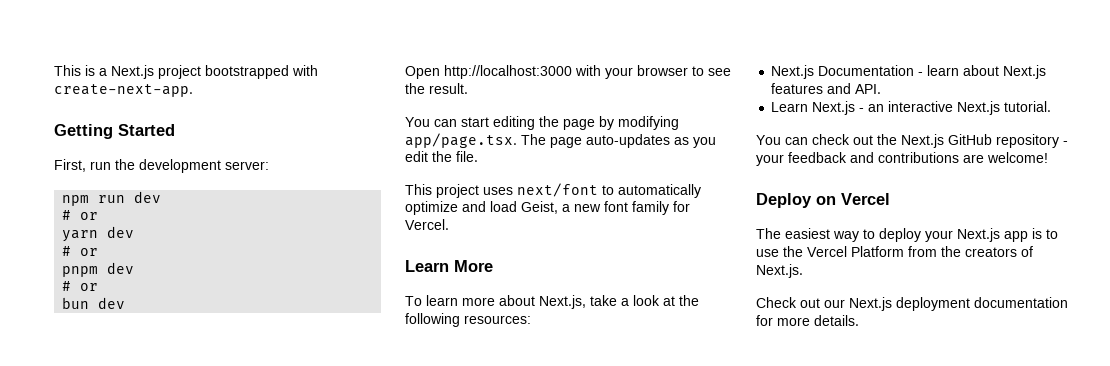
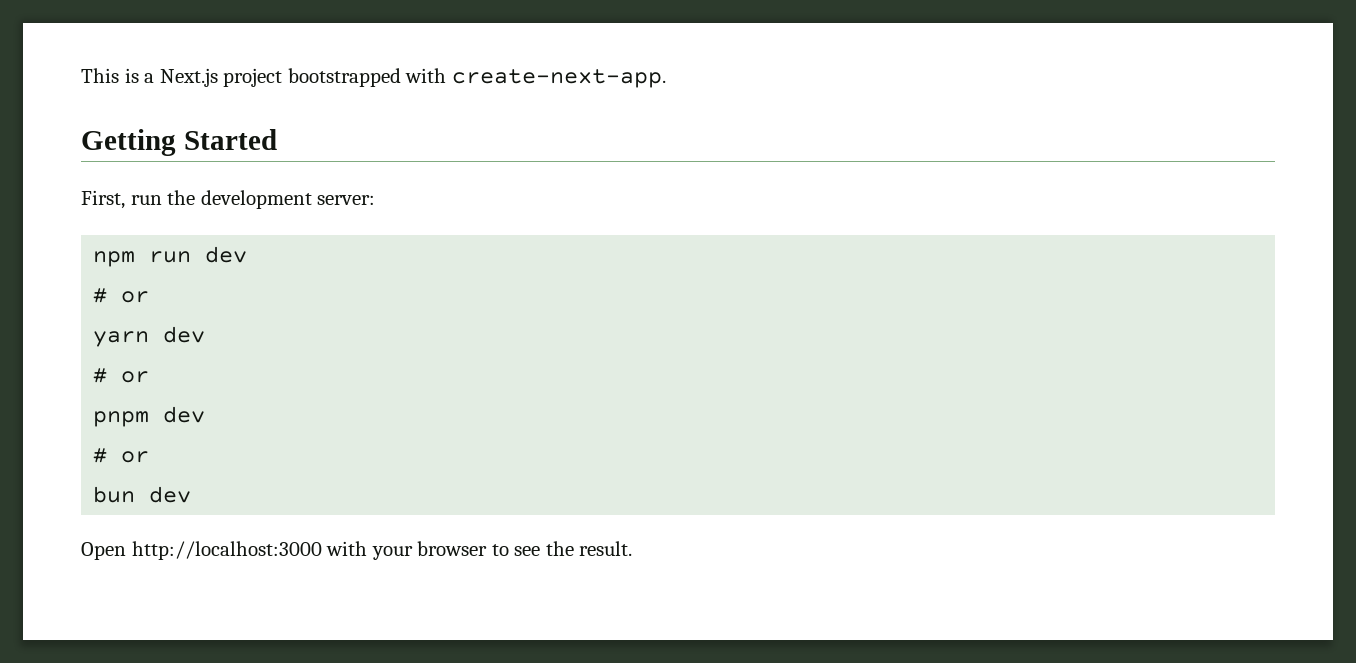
- You can start editing the page by modifying app/page.tsx. The page auto-updates as you edit the file.
- This project uses next/font to automatically optimize and load Geist, a new font family for Vercel.
- Learn More
- To learn more about Next.js, take a look at the following resources:
- Next.js Documentation - learn about Next.js features and API.
- Learn Next.js - an interactive Next.js tutorial.
- You can check out the Next.js GitHub repository - your feedback and contributions are welcome!
- Deploy on Vercel
- The easiest way to deploy your Next.js app is to use the Vercel Platform from the creators of Next.js.
- Check out our Next.js deployment documentation for more details.

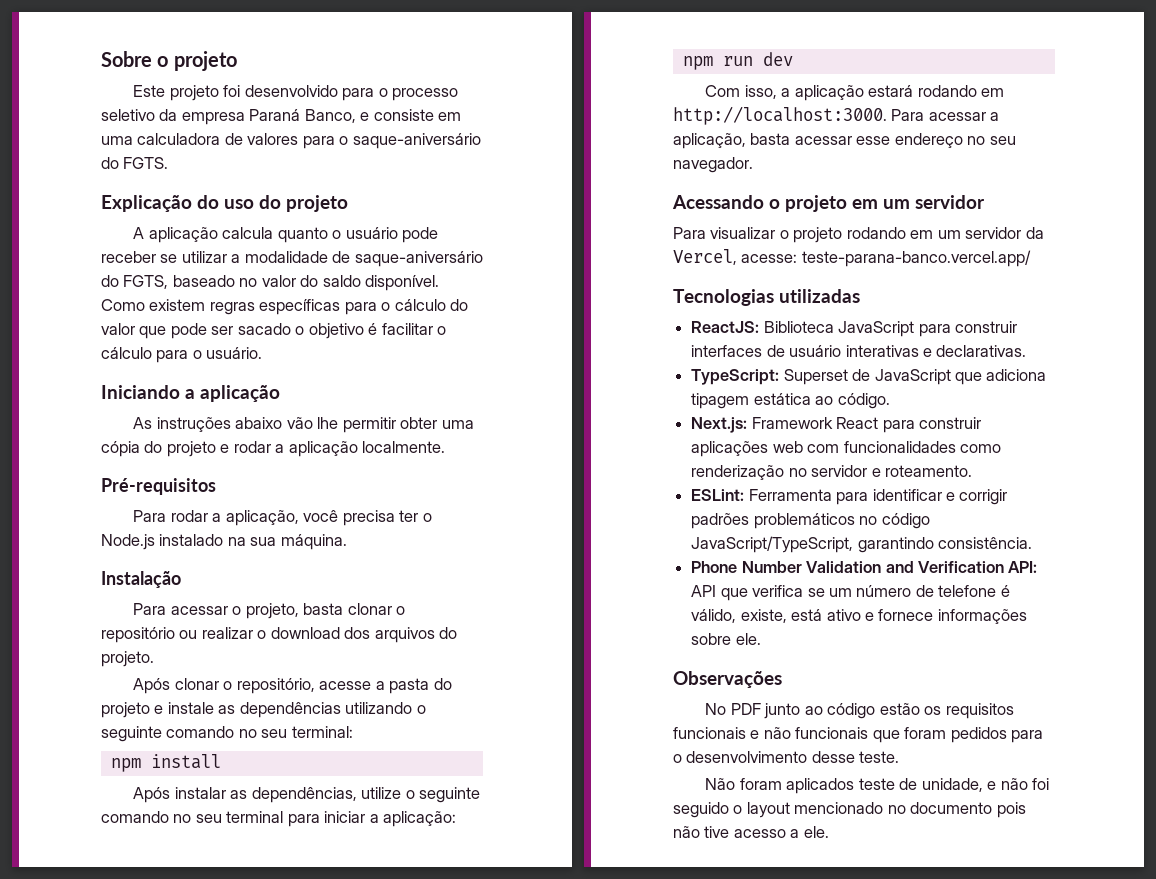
- This is a Next.js project bootstrapped with create-next-app.
- Getting Started
- First, run the development server:
+ Sobre o projeto
+ Este projeto foi desenvolvido para o processo seletivo da empresa Paraná Banco, e consiste em uma calculadora de valores para o saque-aniversário do FGTS.
+ Explicação do uso do projeto
+ A aplicação calcula quanto o usuário pode receber se utilizar a modalidade de saque-aniversário do FGTS, baseado no valor do saldo disponível. Como existem regras específicas para o cálculo do valor que pode ser sacado o objetivo é facilitar o cálculo para o usuário.
+ Iniciando a aplicação
+ As instruções abaixo vão lhe permitir obter uma cópia do projeto e rodar a aplicação localmente.
+ Pré-requisitos
+ Para rodar a aplicação, você precisa ter o Node.js instalado na sua máquina.
+ Instalação
+ Para acessar o projeto, basta clonar o repositório ou realizar o download dos arquivos do projeto.
+ Após clonar o repositório, acesse a pasta do projeto e instale as dependências utilizando o seguinte comando no seu terminal:
+ npm install
+ Após instalar as dependências, utilize o seguinte comando no seu terminal para iniciar a aplicação:
  npm run dev
- # or
- yarn dev
- # or
- pnpm dev
- # or
- bun dev
- Open http://localhost:3000 with your browser to see the result.
+ Com isso, a aplicação estará rodando em http://localhost:3000. Para acessar a aplicação, basta acessar esse endereço no seu navegador.
+ Acessando o projeto em um servidor
+ Para visualizar o projeto rodando em um servidor da Vercel, acesse: teste-parana-banco.vercel.app/
+ Tecnologias utilizadas
+ ReactJS: Biblioteca JavaScript para construir interfaces de usuário interativas e declarativas.
+ TypeScript: Superset de JavaScript que adiciona tipagem estática ao código.
+ Next.js: Framework React para construir aplicações web com funcionalidades como renderização no servidor e roteamento.
+ ESLint: Ferramenta para identificar e corrigir padrões problemáticos no código JavaScript/TypeScript, garantindo consistência.
+ Phone Number Validation and Verification API: API que verifica se um número de telefone é válido, existe, está ativo e fornece informações sobre ele.
+ Observações
+ No PDF junto ao código estão os requisitos funcionais e não funcionais que foram pedidos para o desenvolvimento desse teste.
+ Não foram aplicados teste de unidade, e não foi seguido o layout mencionado no documento pois não tive acesso a ele.

